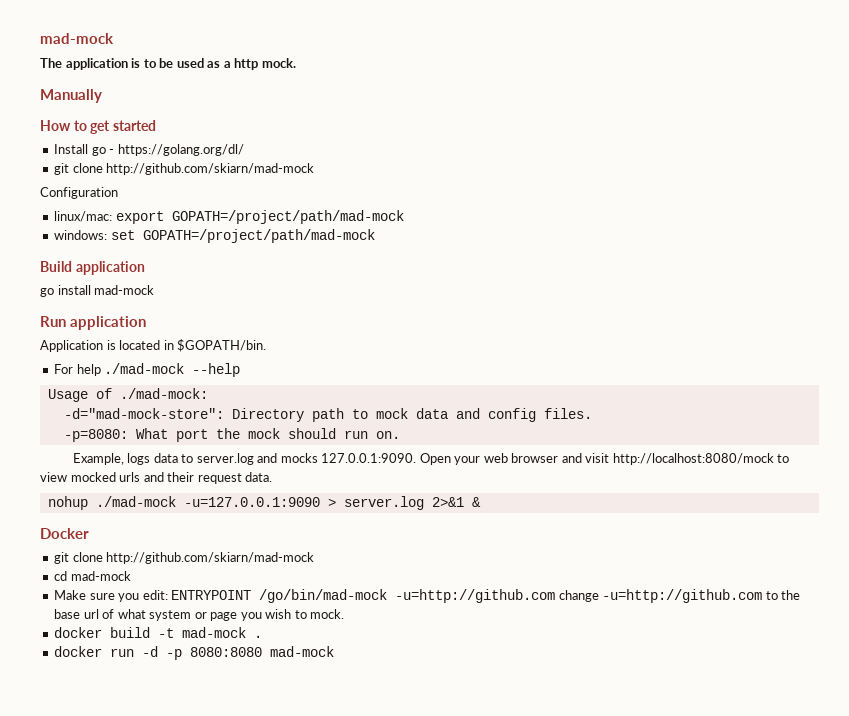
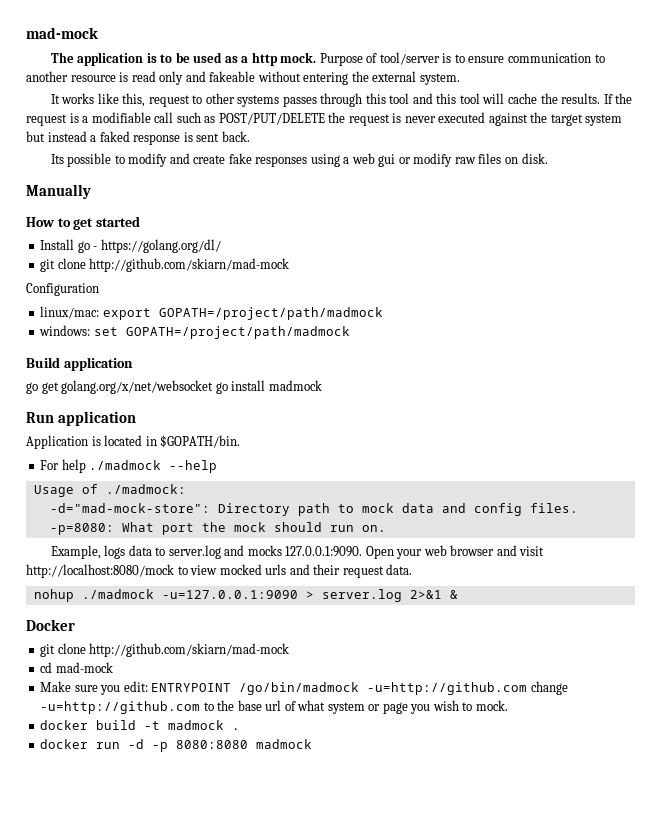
+ Purpose of tool/server is to ensure communication to another resource is read only and fakeable without entering the external system.
+ It works like this, request to other systems passes through this tool and this tool will cache the results. If the request is a modifiable call such as POST/PUT/DELETE the request is never executed against the target system but instead a faked response is sent back.
+ Its possible to modify and create fake responses using a web gui or modify raw files on disk.
- linux/mac: export GOPATH=/project/path/mad-mock
+ linux/mac: export GOPATH=/project/path/madmock
- windows: set GOPATH=/project/path/mad-mock
+ windows: set GOPATH=/project/path/madmock
- go install mad-mock
+ go get golang.org/x/net/websocket go install madmock
- For help ./mad-mock --help
+ For help ./madmock --help
- Usage of ./mad-mock:
+ Usage of ./madmock:
- nohup ./mad-mock -u=127.0.0.1:9090 > server.log 2>&1 &
+ nohup ./madmock -u=127.0.0.1:9090 > server.log 2>&1 &
- Make sure you edit: ENTRYPOINT /go/bin/mad-mock -u=http://github.com change -u=http://github.com to the base url of what system or page you wish to mock.
+ Make sure you edit: ENTRYPOINT /go/bin/madmock -u=http://github.com change -u=http://github.com to the base url of what system or page you wish to mock.
- docker build -t mad-mock .
+ docker build -t madmock .
- docker run -d -p 8080:8080 mad-mock
+ docker run -d -p 8080:8080 madmock

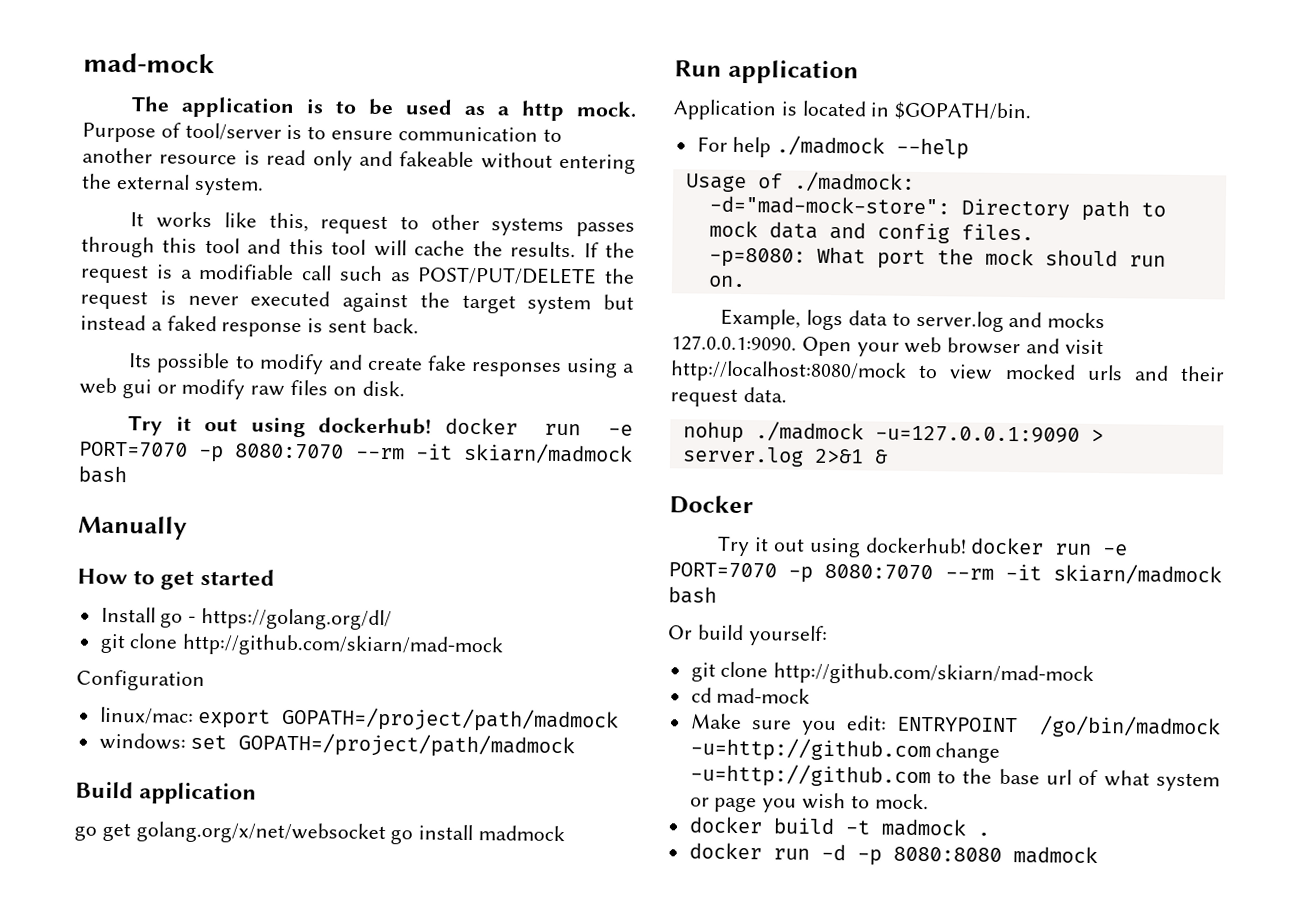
  Its possible to modify and create fake responses using a web gui or modify raw files on disk.
+ Try it out using dockerhub! docker run -e PORT=7070 -p 8080:7070 --rm -it skiarn/madmock bash
  Docker
+ Try it out using dockerhub! docker run -e PORT=7070 -p 8080:7070 --rm -it skiarn/madmock bash
+ Or build yourself:

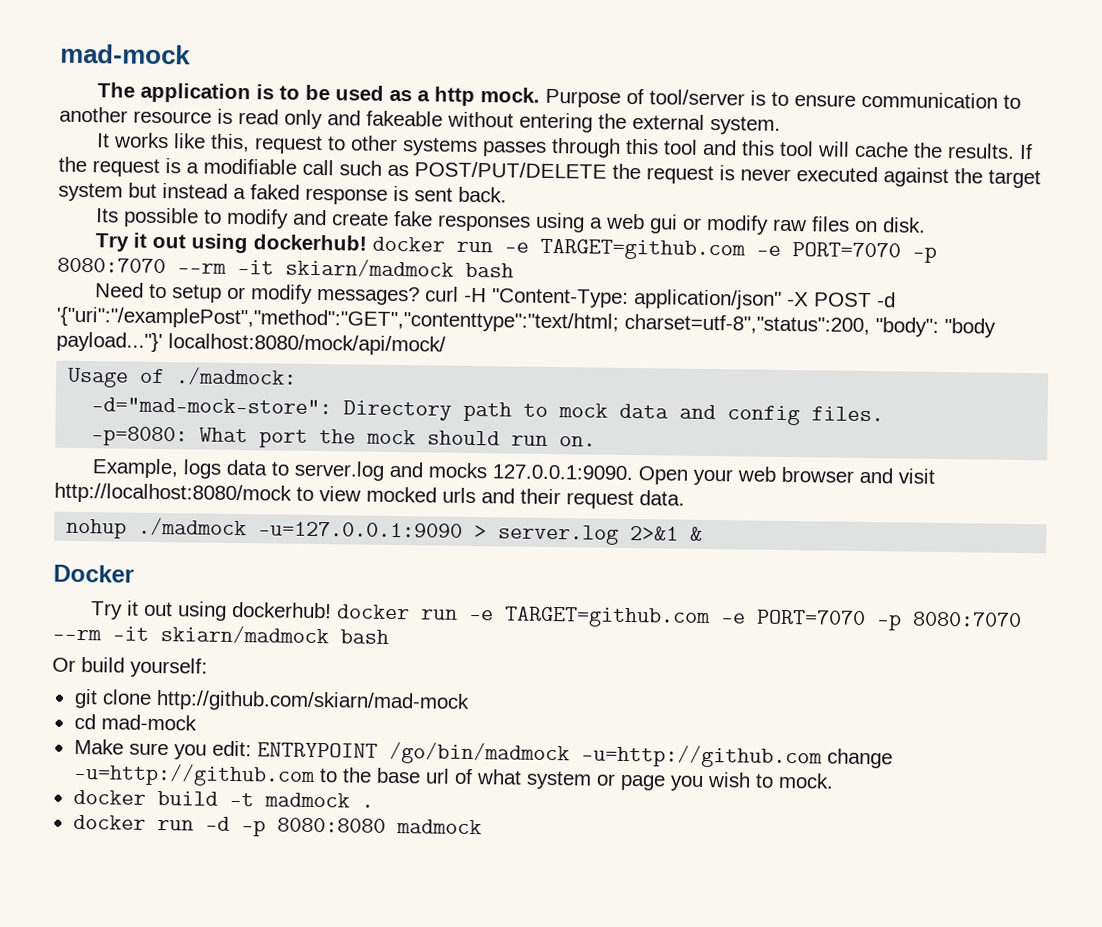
  Its possible to modify and create fake responses using a web gui or modify raw files on disk.
- Try it out using dockerhub! docker run -e PORT=7070 -p 8080:7070 --rm -it skiarn/madmock bash
- Manually
- How to get started
- Install go - https://golang.org/dl/
- git clone http://github.com/skiarn/mad-mock
- Configuration
- linux/mac: export GOPATH=/project/path/madmock
- windows: set GOPATH=/project/path/madmock
- Build application
- go get golang.org/x/net/websocket go install madmock
- Run application
- Application is located in $GOPATH/bin.
- For help ./madmock --help
+ Try it out using dockerhub! docker run -e TARGET=github.com -e PORT=7070 -p 8080:7070 --rm -it skiarn/madmock bash
+ Need to setup or modify messages? curl -H "Content-Type: application/json" -X POST -d '{"uri":"/examplePost","method":"GET","contenttype":"text/html; charset=utf-8","status":200, "body": "body payload..."}' localhost:8080/mock/api/mock/
  Docker
- Try it out using dockerhub! docker run -e PORT=7070 -p 8080:7070 --rm -it skiarn/madmock bash
+ Try it out using dockerhub! docker run -e TARGET=github.com -e PORT=7070 -p 8080:7070 --rm -it skiarn/madmock bash

